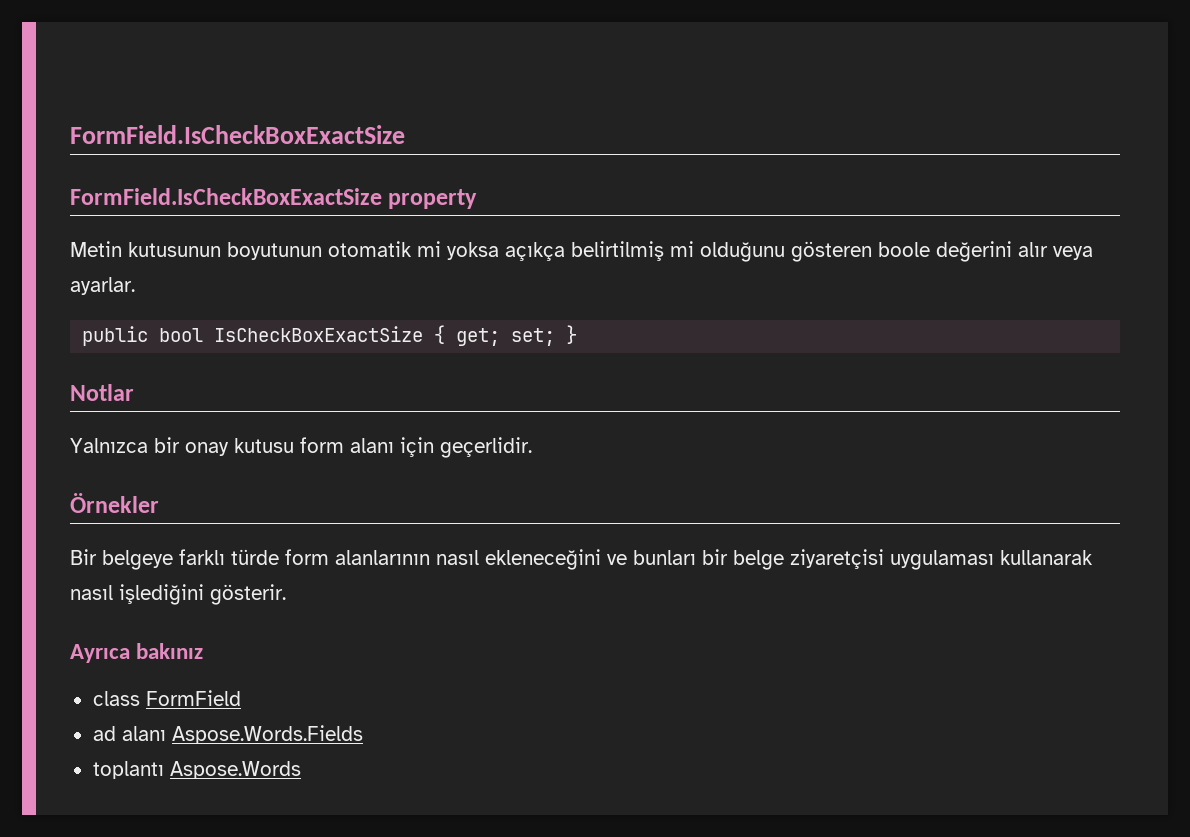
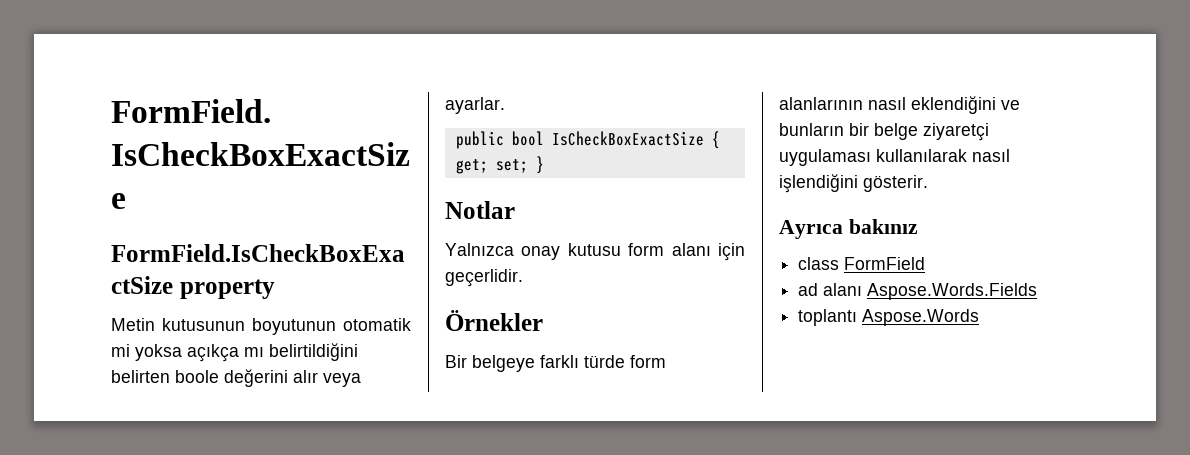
- Metin kutusunun boyutunun otomatik mi yoksa açıkça belirtilmiş mi olduğunu gösteren boole değerini alır veya ayarlar.
+ Metin kutusunun boyutunun otomatik mi yoksa açıkça mı belirtildiğini belirten boole değerini alır veya ayarlar.
- Yalnızca bir onay kutusu form alanı için geçerlidir.
+ Yalnızca onay kutusu form alanı için geçerlidir.
- Bir belgeye farklı türde form alanlarının nasıl ekleneceğini ve bunları bir belge ziyaretçisi uygulaması kullanarak nasıl işlediğini gösterir.
+ Bir belgeye farklı türde form alanlarının nasıl eklendiğini ve bunların bir belge ziyaretçi uygulaması kullanılarak nasıl işlendiğini gösterir.

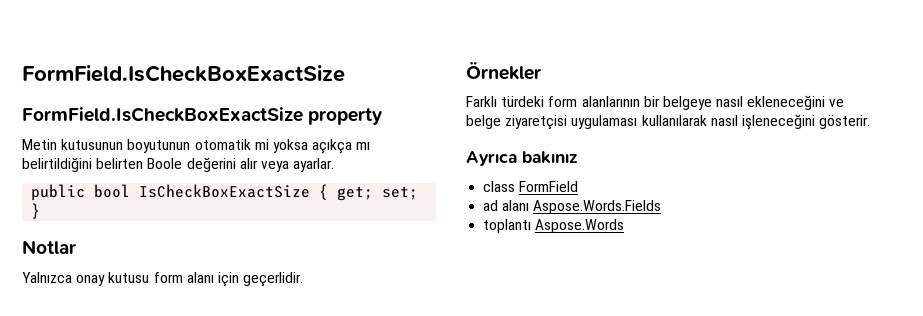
- Metin kutusunun boyutunun otomatik mi yoksa açıkça mı belirtildiğini belirten boole değerini alır veya ayarlar.
+ Metin kutusunun boyutunun otomatik mi yoksa açıkça mı belirtildiğini belirten Boole değerini alır veya ayarlar.
- Bir belgeye farklı türde form alanlarının nasıl eklendiğini ve bunların bir belge ziyaretçi uygulaması kullanılarak nasıl işlendiğini gösterir.
+ Farklı türdeki form alanlarının bir belgeye nasıl ekleneceğini ve belge ziyaretçisi uygulaması kullanılarak nasıl işleneceğini gösterir.

